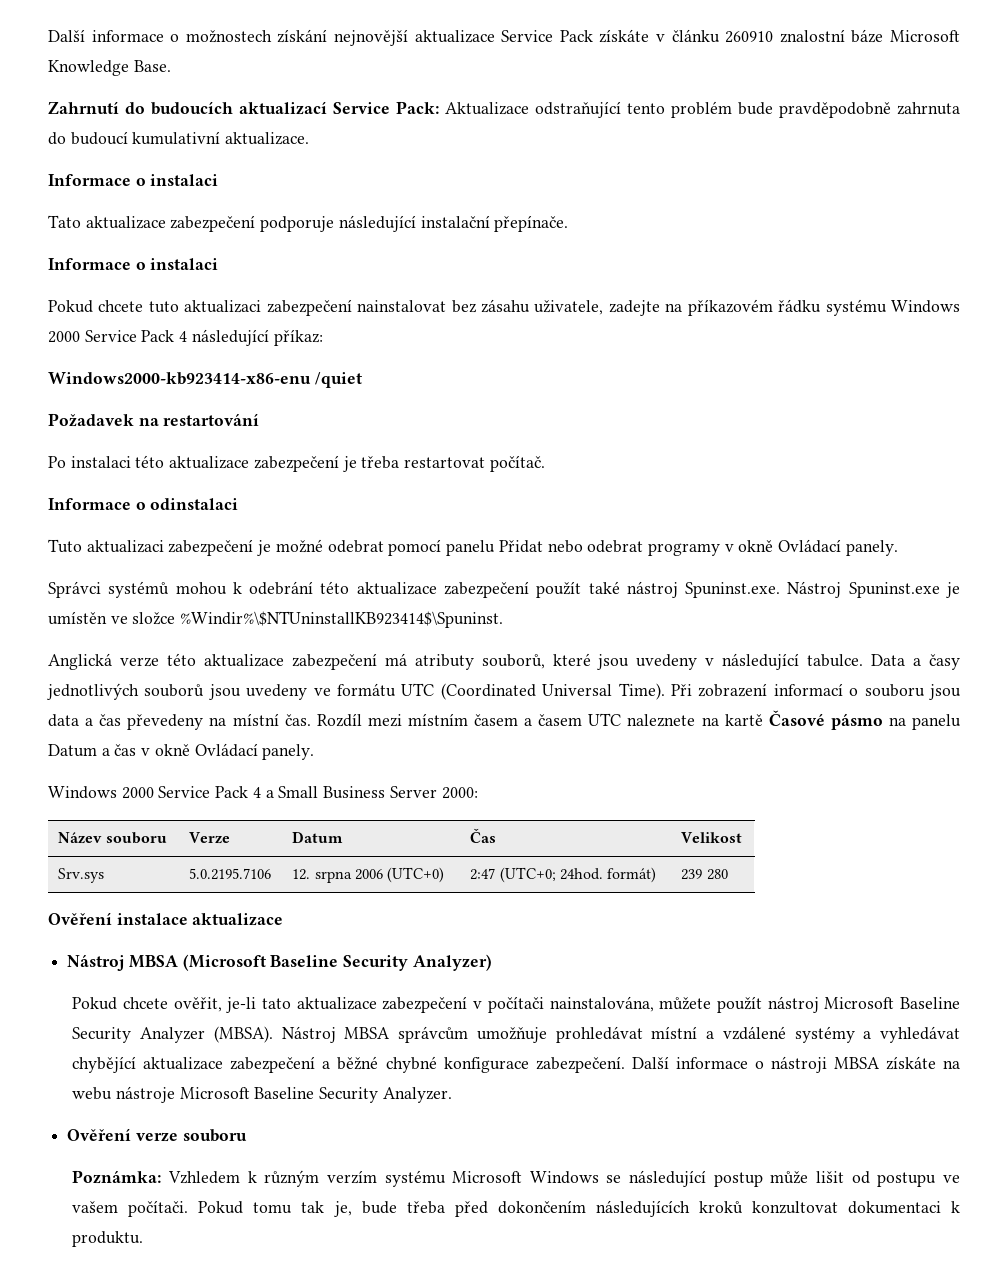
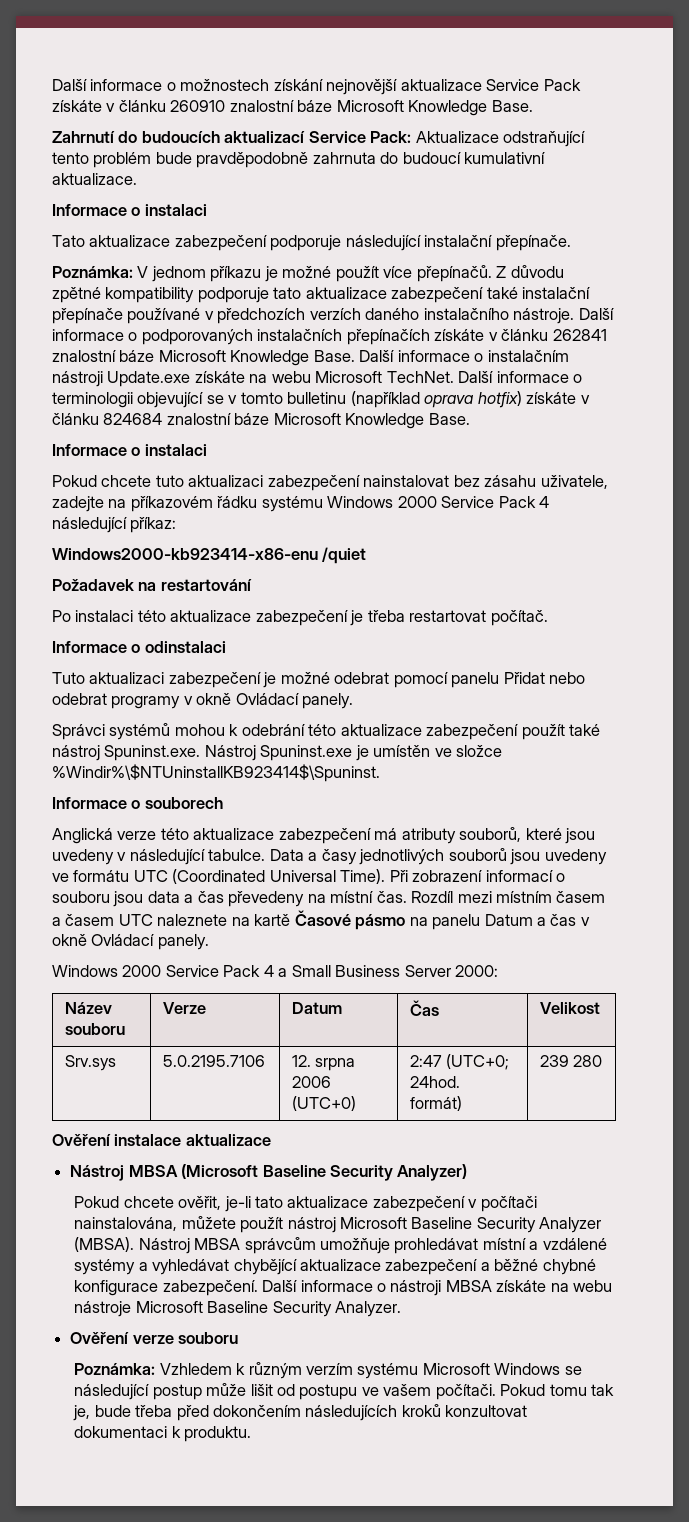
+ Poznámka: V jednom příkazu je možné použít více přepínačů. Z důvodu zpětné kompatibility podporuje tato aktualizace zabezpečení také instalační přepínače používané v předchozích verzích daného instalačního nástroje. Další informace o podporovaných instalačních přepínačích získáte v článku 262841 znalostní báze Microsoft Knowledge Base. Další informace o instalačním nástroji Update.exe získáte na webu Microsoft TechNet. Další informace o terminologii objevující se v tomto bulletinu (například oprava hotfix) získáte v článku 824684 znalostní báze Microsoft Knowledge Base.
+ Informace o souborech

